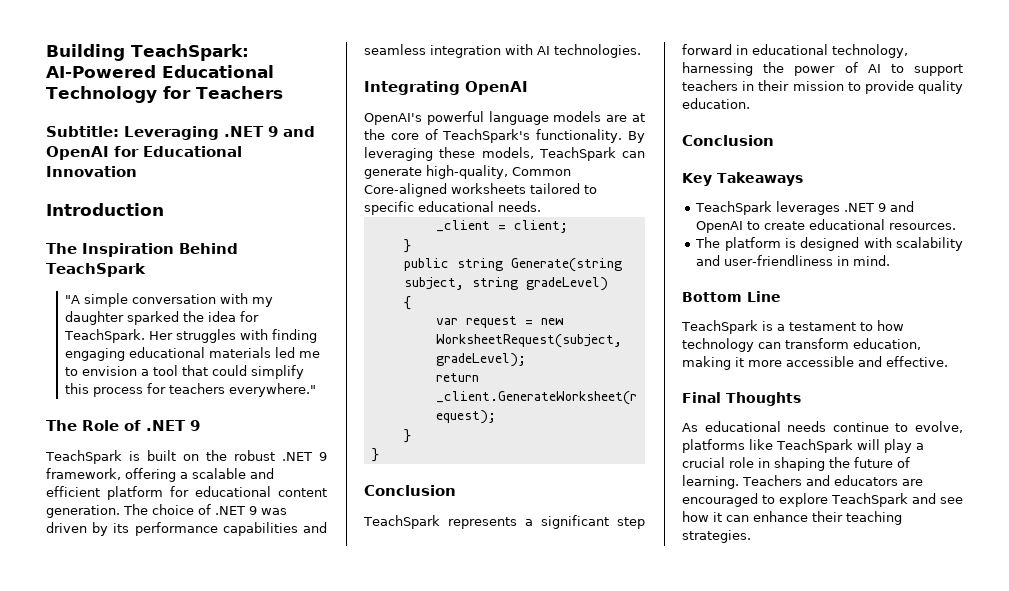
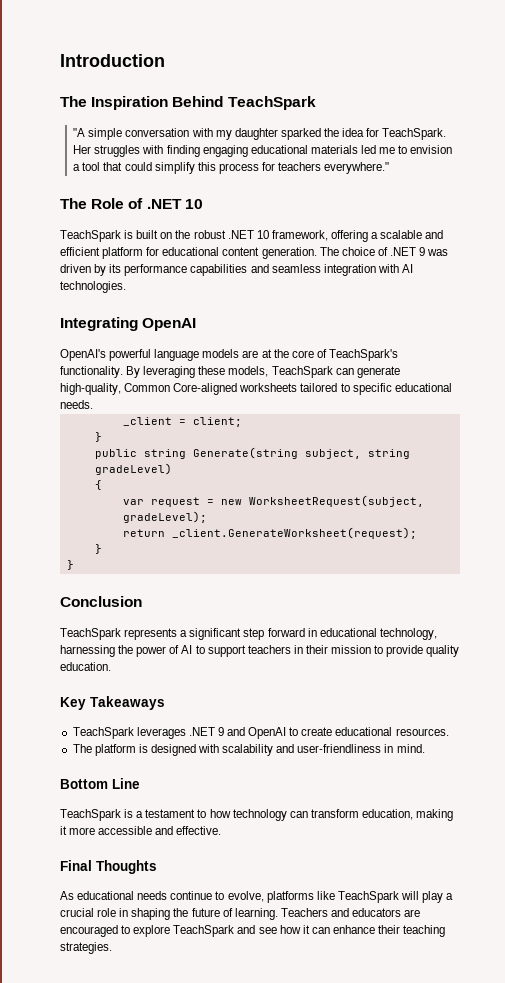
- Building TeachSpark: AI-Powered Educational Technology for Teachers
- Subtitle: Leveraging .NET 9 and OpenAI for Educational Innovation
- The Role of .NET 9
+ The Role of .NET 10
- TeachSpark is built on the robust .NET 9 framework, offering a scalable and efficient platform for educational content generation.
+ TeachSpark is built on the robust .NET 10 framework, offering a scalable and efficient platform for educational content generation.
  TeachSpark represents a significant step forward in educational technology, harnessing the power of AI to support teachers in their mission to provide quality education.
- Conclusion

